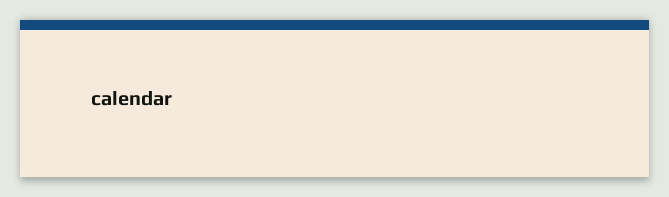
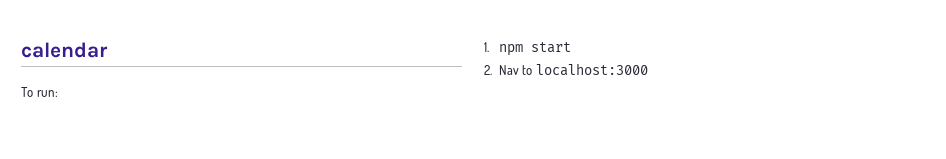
+ To run:
+ 1. npm start
+ 2. Nav to localhost:3000

